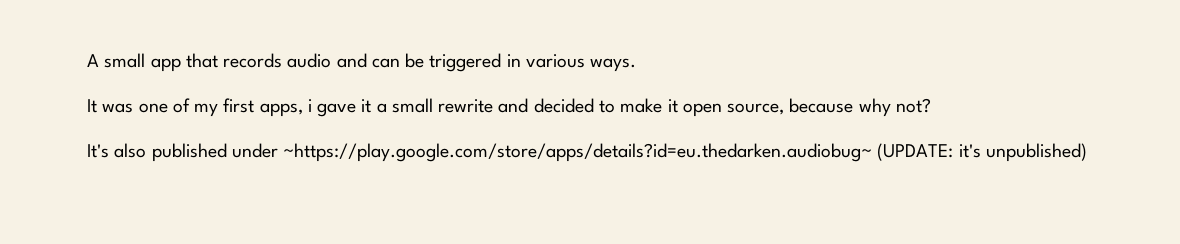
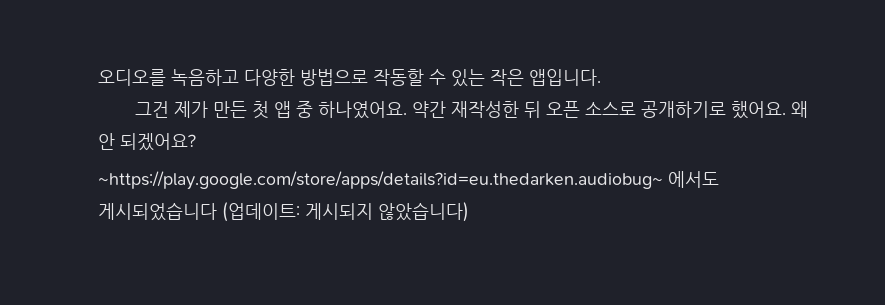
- A small app that records audio and can be triggered in various ways.
- It was one of my first apps, i gave it a small rewrite and decided to make it open source, because why not?
- It's also published under ~https://play.google.com/store/apps/details?id=eu.thedarken.audiobug~ (UPDATE: it's unpublished)
+ 오디오를 녹음하고 다양한 방법으로 작동할 수 있는 작은 앱입니다.
+ 그건 제가 만든 첫 앱 중 하나였어요. 약간 재작성한 뒤 오픈 소스로 공개하기로 했어요. 왜 안 되겠어요?
+ ~https://play.google.com/store/apps/details?id=eu.thedarken.audiobug~ 에서도 게시되었습니다 (업데이트: 게시되지 않았습니다)

